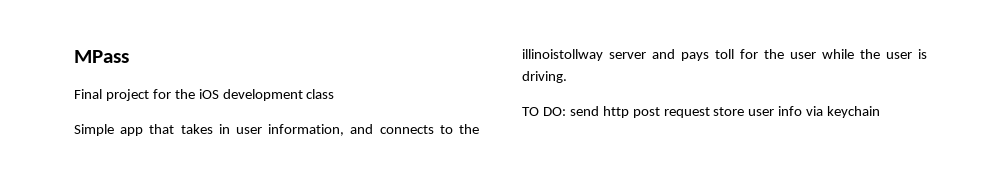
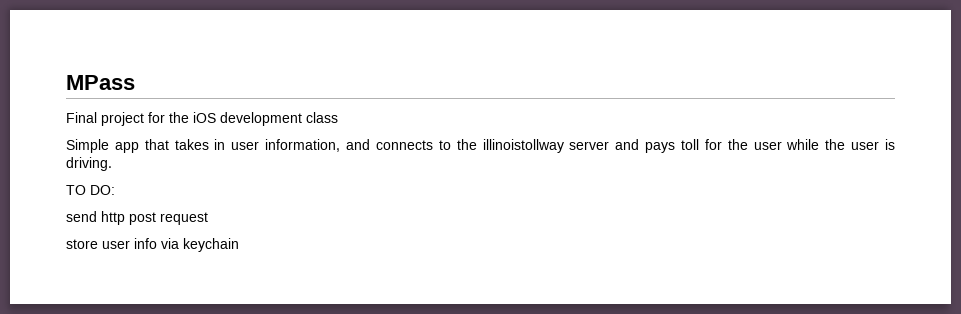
- TO DO: send http post request store user info via keychain
+ TO DO:
+ send http post request
+ store user info via keychain

